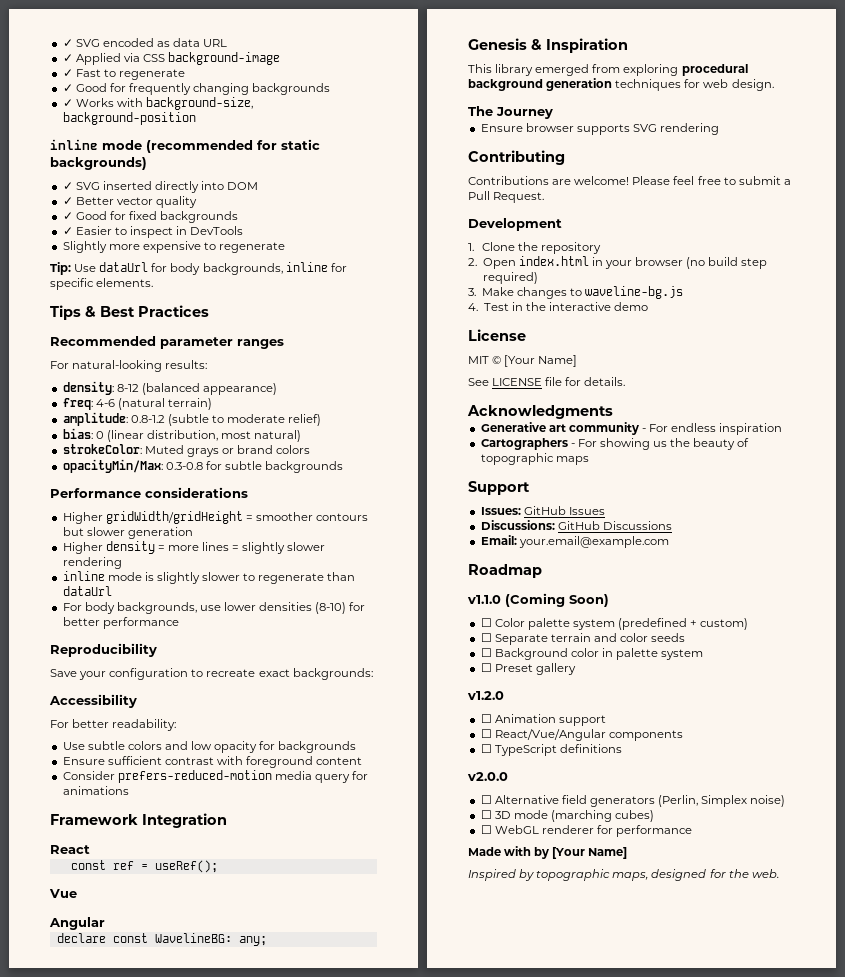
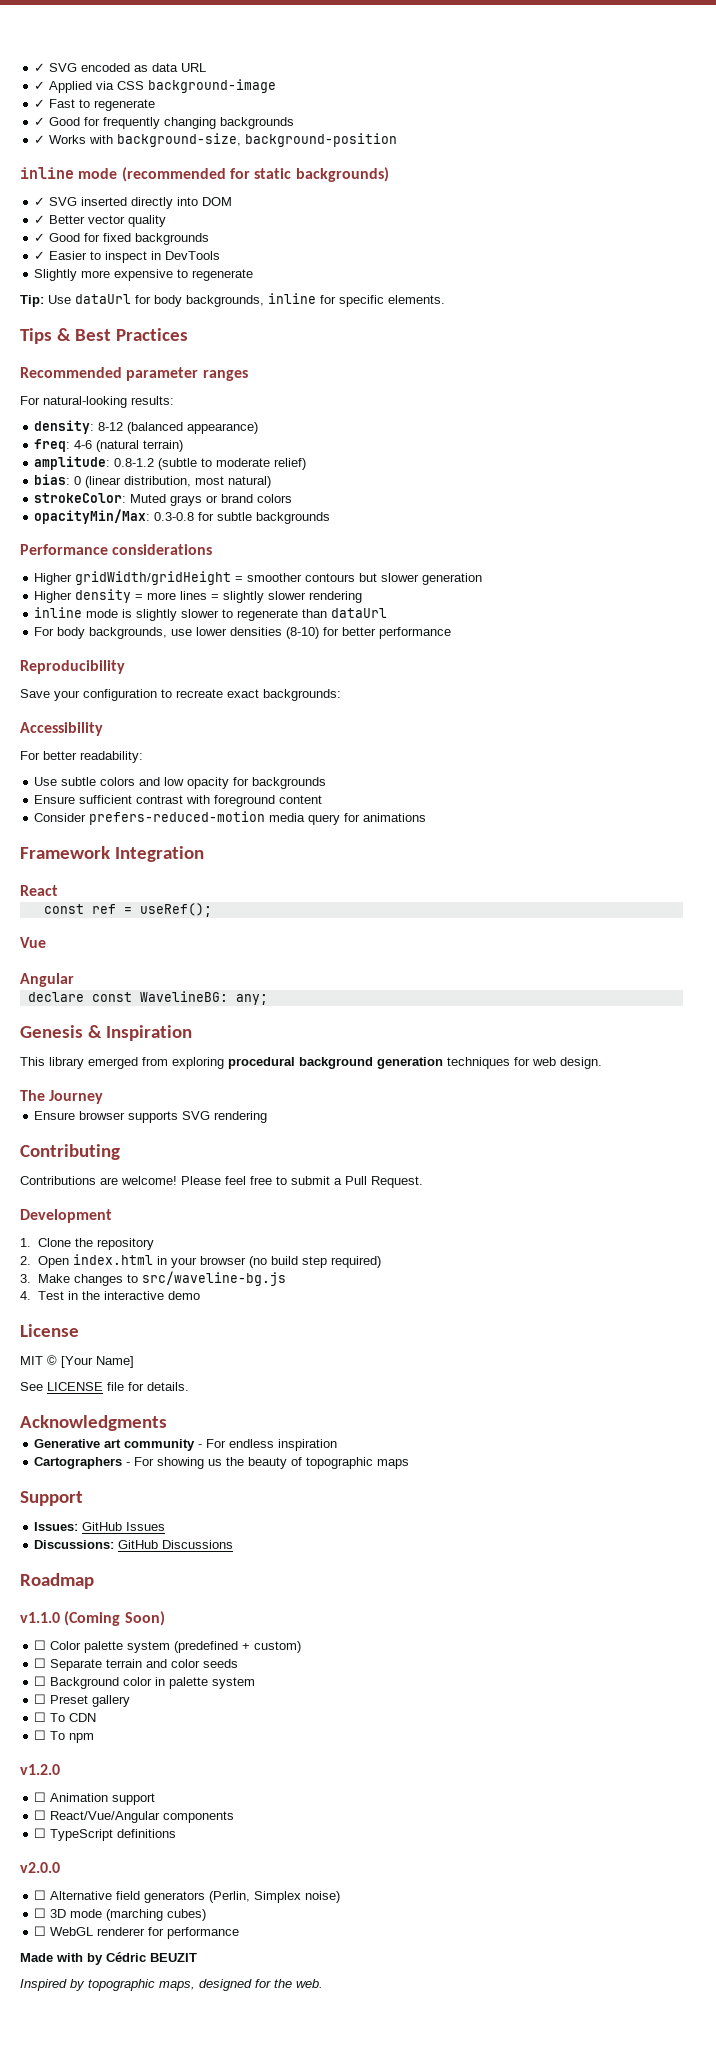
- 3. Make changes to waveline-bg.js
+ 3. Make changes to src/waveline-bg.js
- Email: your.email@example.com
+ ☐ To CDN
+ ☐ To npm
- Made with by [Your Name]
+ Made with by Cédric BEUZIT

